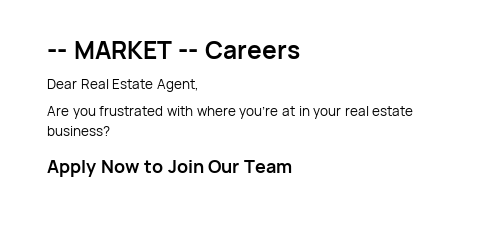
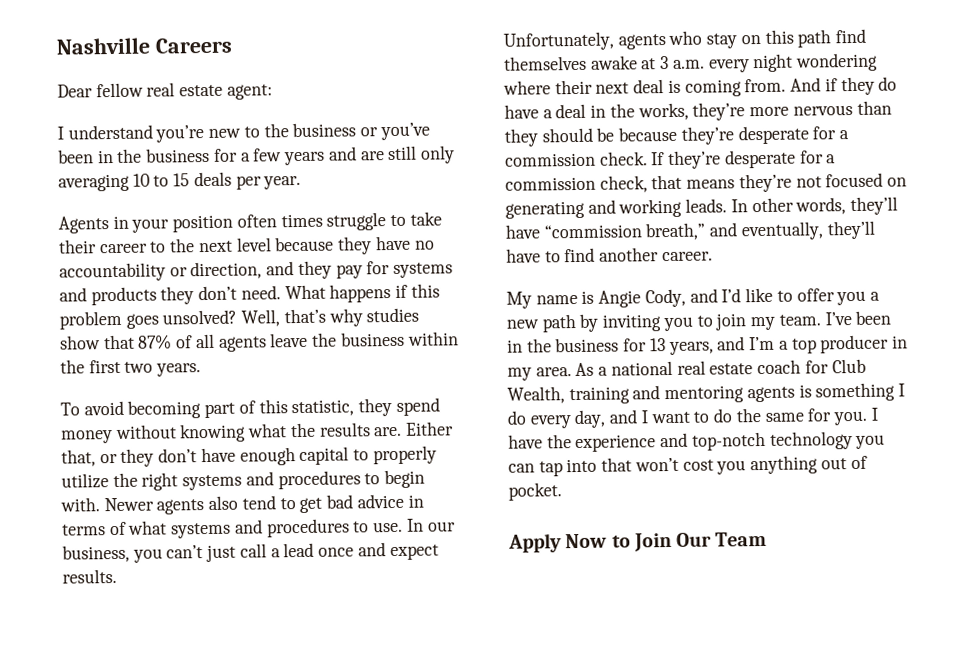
- -- MARKET -- Careers
+ Nashville Careers
- Dear Real Estate Agent,
- Are you frustrated with where you’re at in your real estate business?
+ Dear fellow real estate agent:
+ I understand you’re new to the business or you’ve been in the business for a few years and are still only averaging 10 to 15 deals per year.
+ Agents in your position often times struggle to take their career to the next level because they have no accountability or direction, and they pay for systems and products they don’t need. What happens if this problem goes unsolved? Well, that’s why studies show that 87% of all agents leave the business within the first two years.
+ To avoid becoming part of this statistic, they spend money without knowing what the results are. Either that, or they don’t have enough capital to properly utilize the right systems and procedures to begin with. Newer agents also tend to get bad advice in terms of what systems and procedures to use. In our business, you can’t just call a lead once and expect results.
+ Unfortunately, agents who stay on this path find themselves awake at 3 a.m. every night wondering where their next deal is coming from. And if they do have a deal in the works, they’re more nervous than they should be because they’re desperate for a commission check. If they’re desperate for a commission check, that means they’re not focused on generating and working leads. In other words, they’ll have “commission breath,” and eventually, they’ll have to find another career.
+ My name is Angie Cody, and I’d like to offer you a new path by inviting you to join my team. I’ve been in the business for 13 years, and I’m a top producer in my area. As a national real estate coach for Club Wealth, training and mentoring agents is something I do every day, and I want to do the same for you. I have the experience and top-notch technology you can tap into that won’t cost you anything out of pocket.

